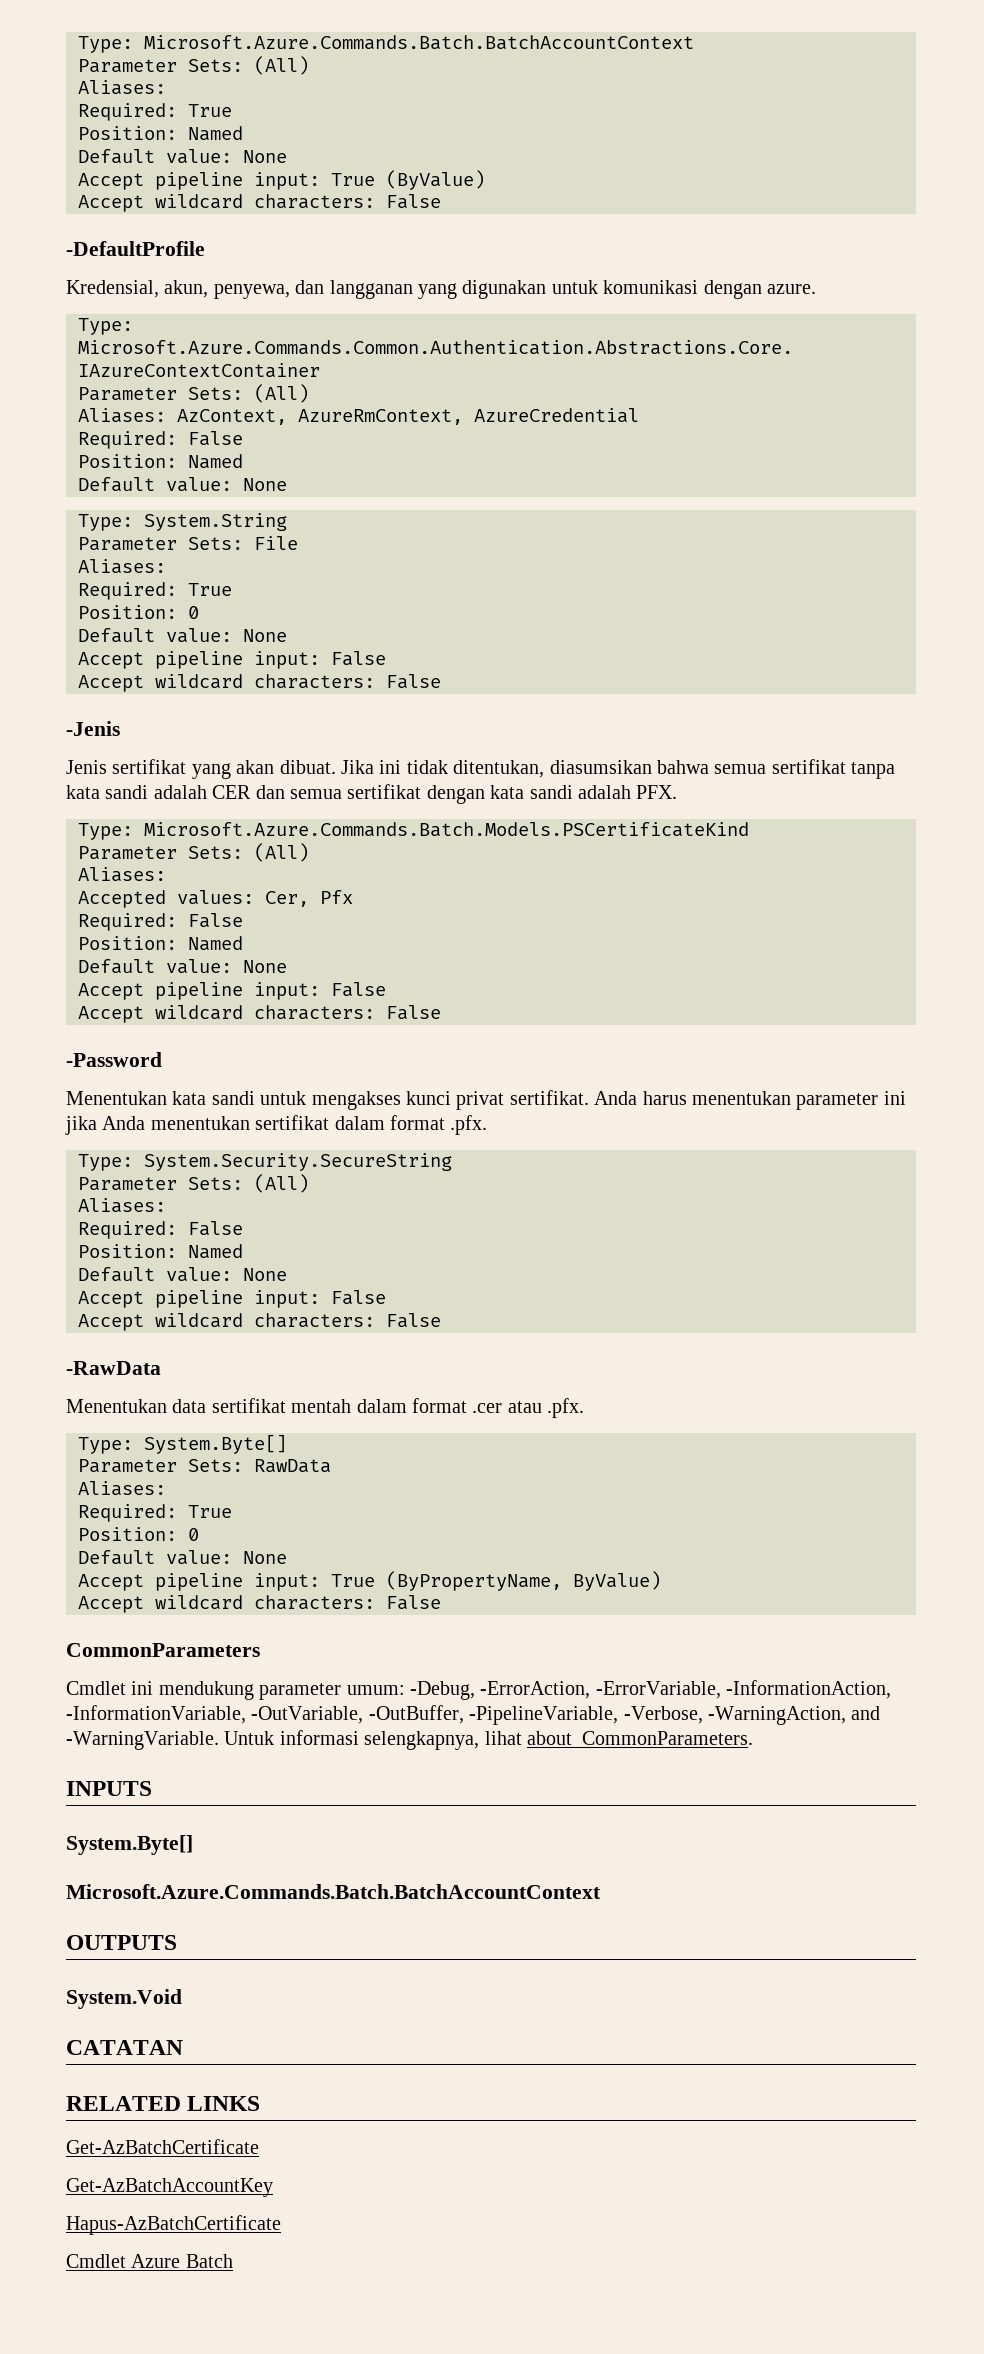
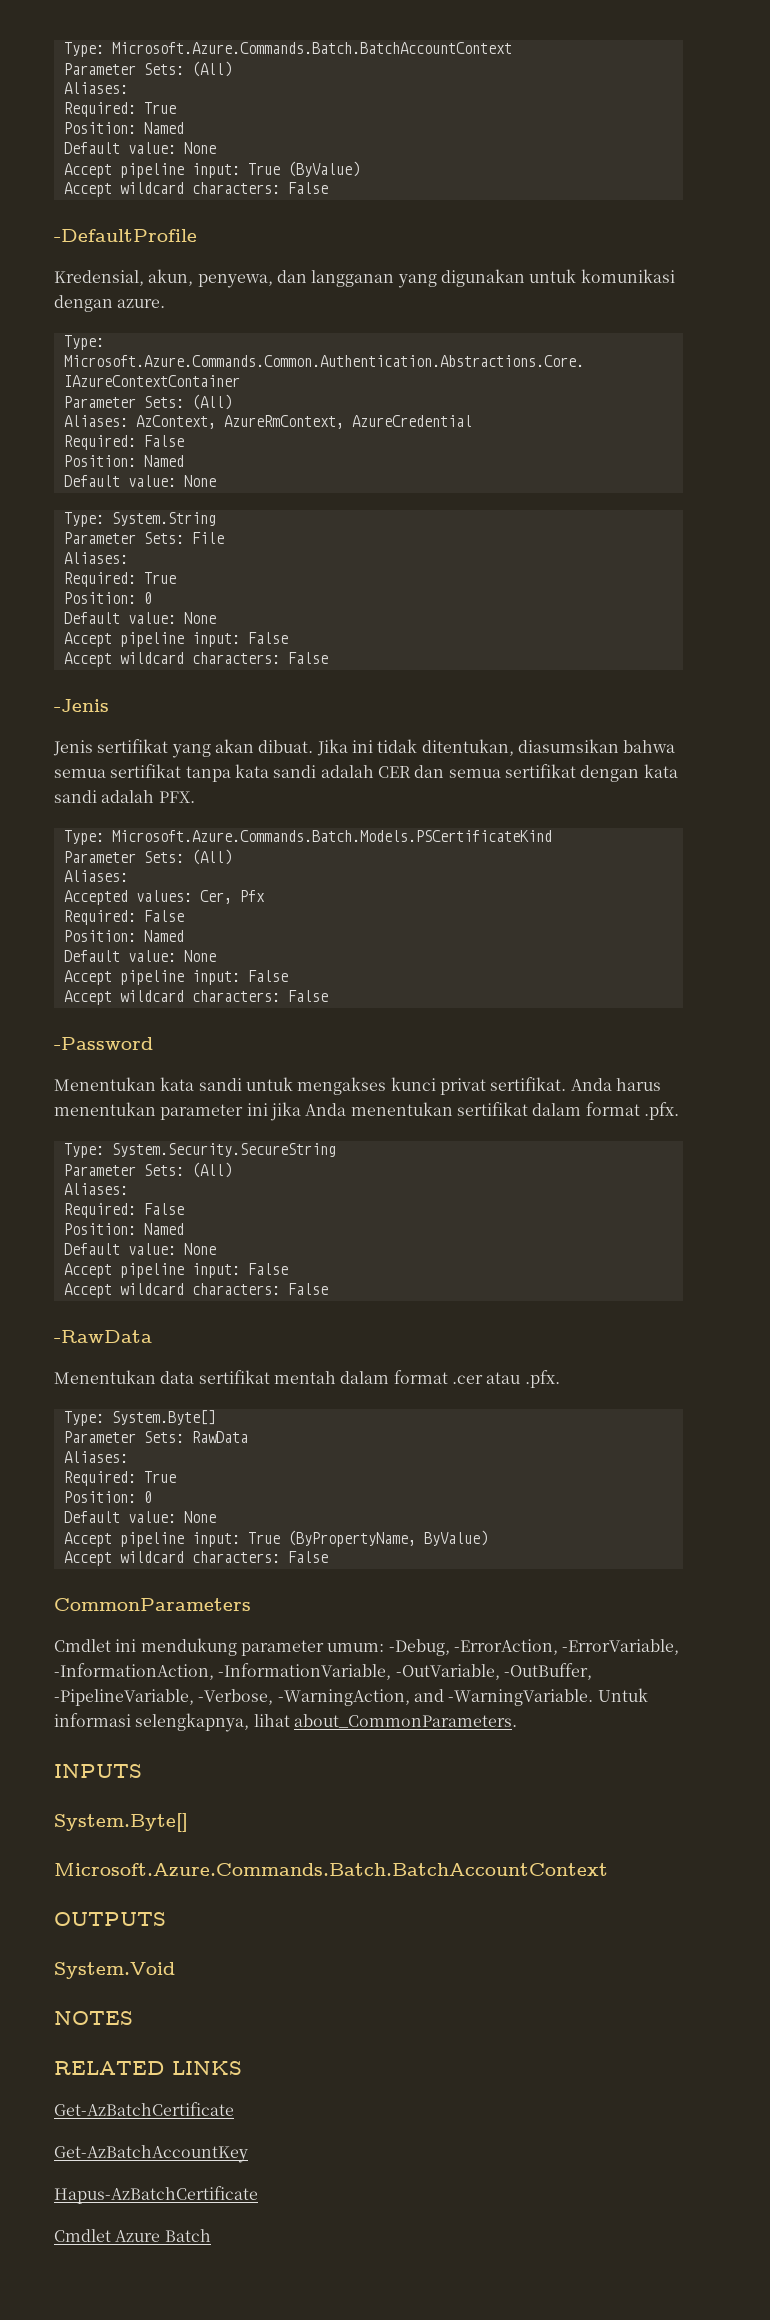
- CATATAN
+ NOTES

